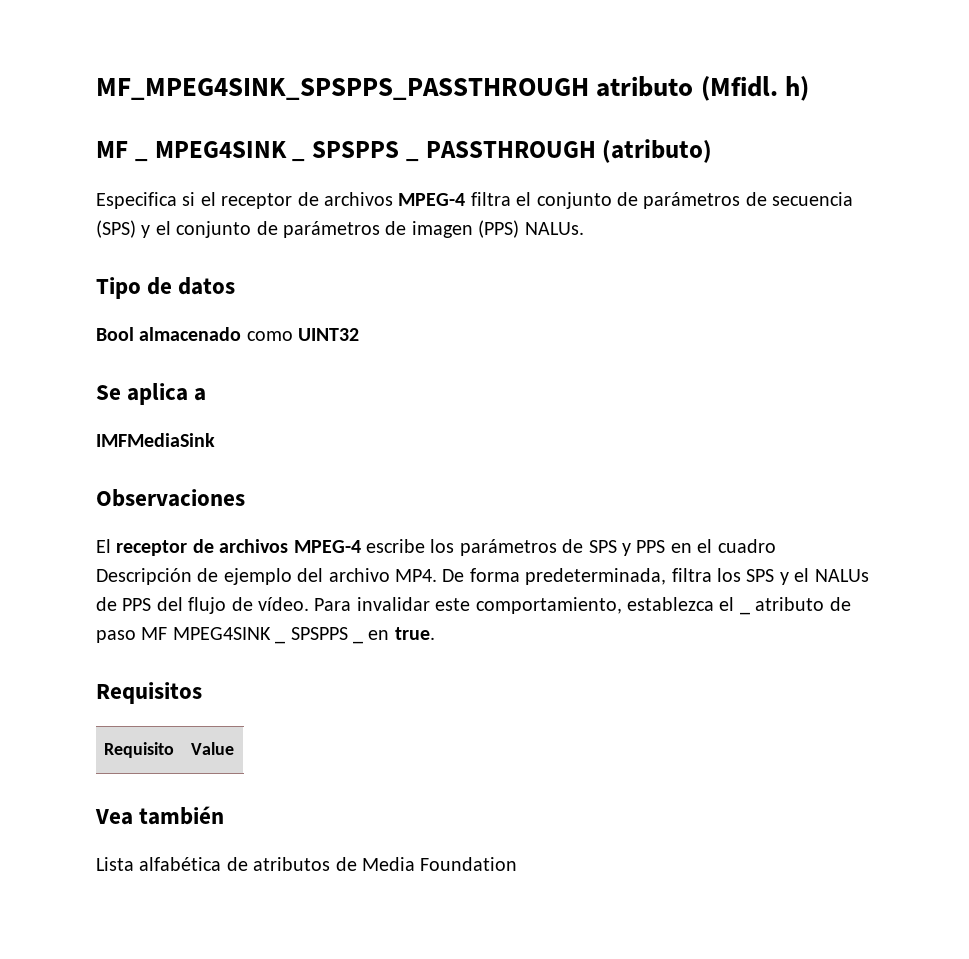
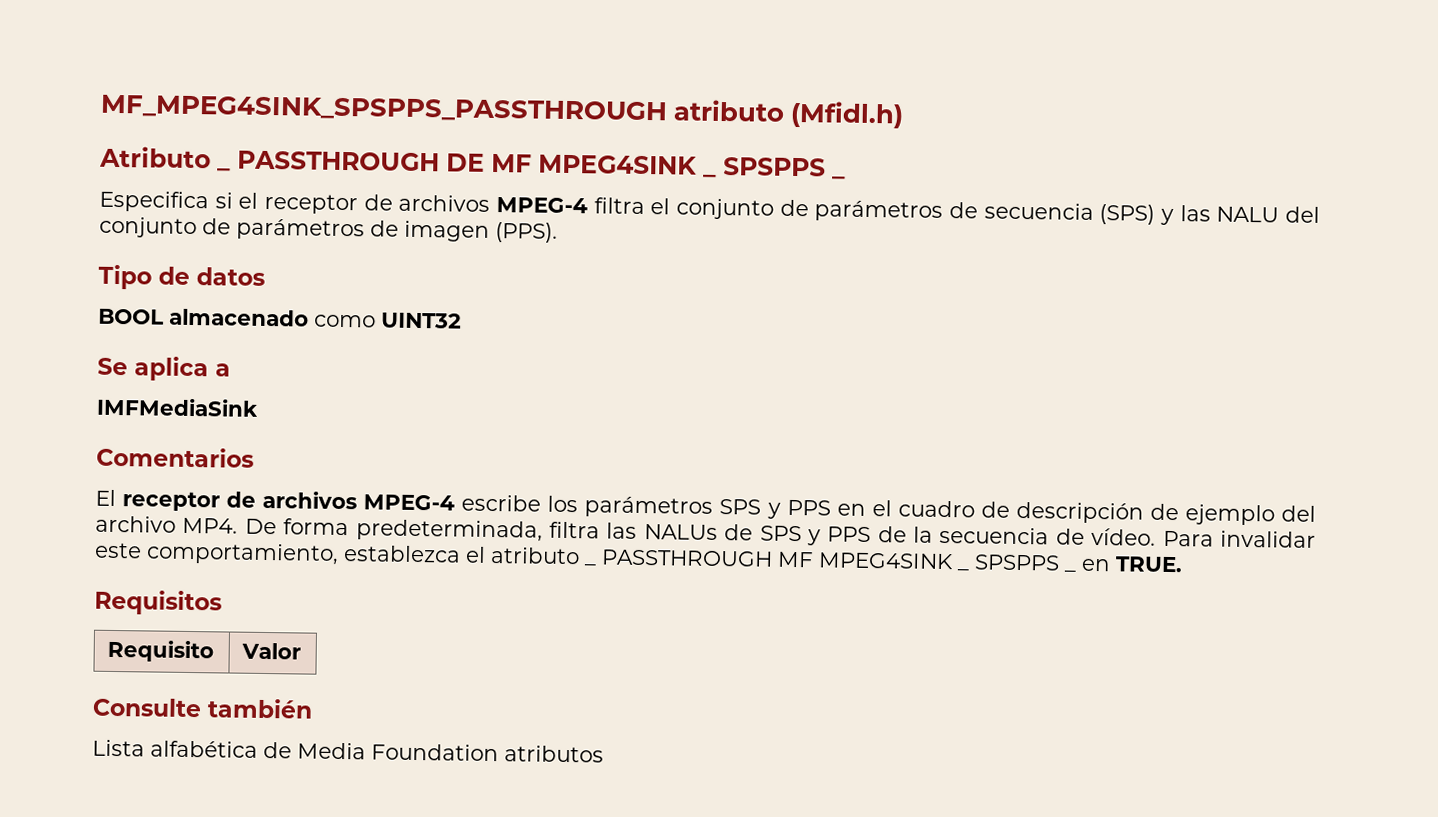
- MF_MPEG4SINK_SPSPPS_PASSTHROUGH atributo (Mfidl. h)
- MF _ MPEG4SINK _ SPSPPS _ PASSTHROUGH (atributo)
+ MF_MPEG4SINK_SPSPPS_PASSTHROUGH atributo (Mfidl.h)
+ Atributo _ PASSTHROUGH DE MF MPEG4SINK _ SPSPPS _
- Especifica si el receptor de archivos MPEG-4 filtra el conjunto de parámetros de secuencia (SPS) y el conjunto de parámetros de imagen (PPS) NALUs.
+ Especifica si el receptor de archivos MPEG-4 filtra el conjunto de parámetros de secuencia (SPS) y las NALU del conjunto de parámetros de imagen (PPS).
- Bool almacenado como UINT32
+ BOOL almacenado como UINT32
- Observaciones
+ Comentarios
- El receptor de archivos MPEG-4 escribe los parámetros de SPS y PPS en el cuadro Descripción de ejemplo del archivo MP4. De forma predeterminada, filtra los SPS y el NALUs de PPS del flujo de vídeo.
+ El receptor de archivos MPEG-4 escribe los parámetros SPS y PPS en el cuadro de descripción de ejemplo del archivo MP4. De forma predeterminada, filtra las NALUs de SPS y PPS de la secuencia de vídeo.
- Para invalidar este comportamiento, establezca el _ atributo de paso MF MPEG4SINK _ SPSPPS _ en true.
+ Para invalidar este comportamiento, establezca el atributo _ PASSTHROUGH MF MPEG4SINK _ SPSPPS _ en TRUE.
- Requisito | Value
- Vea también
+ Requisito | Valor
+ Consulte también
- Lista alfabética de atributos de Media Foundation
+ Lista alfabética de Media Foundation atributos

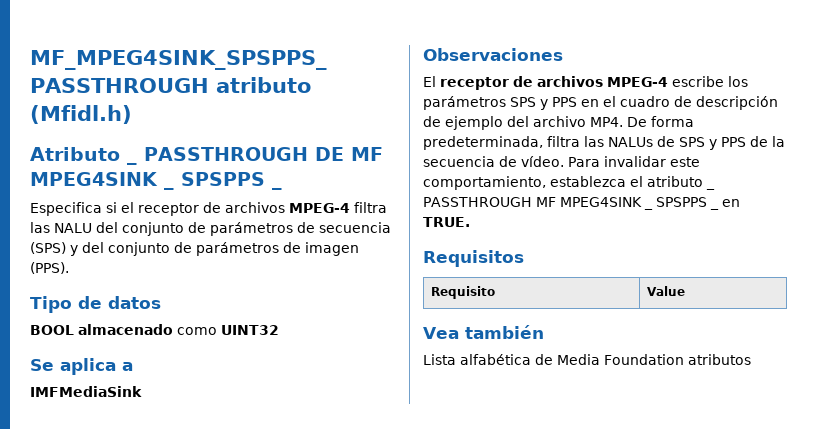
- Especifica si el receptor de archivos MPEG-4 filtra el conjunto de parámetros de secuencia (SPS) y las NALU del conjunto de parámetros de imagen (PPS).
+ Especifica si el receptor de archivos MPEG-4 filtra las NALU del conjunto de parámetros de secuencia (SPS) y del conjunto de parámetros de imagen (PPS).
- Comentarios
+ Observaciones
- Requisito | Valor
- Consulte también
+ Requisito | Value
+ Vea también

